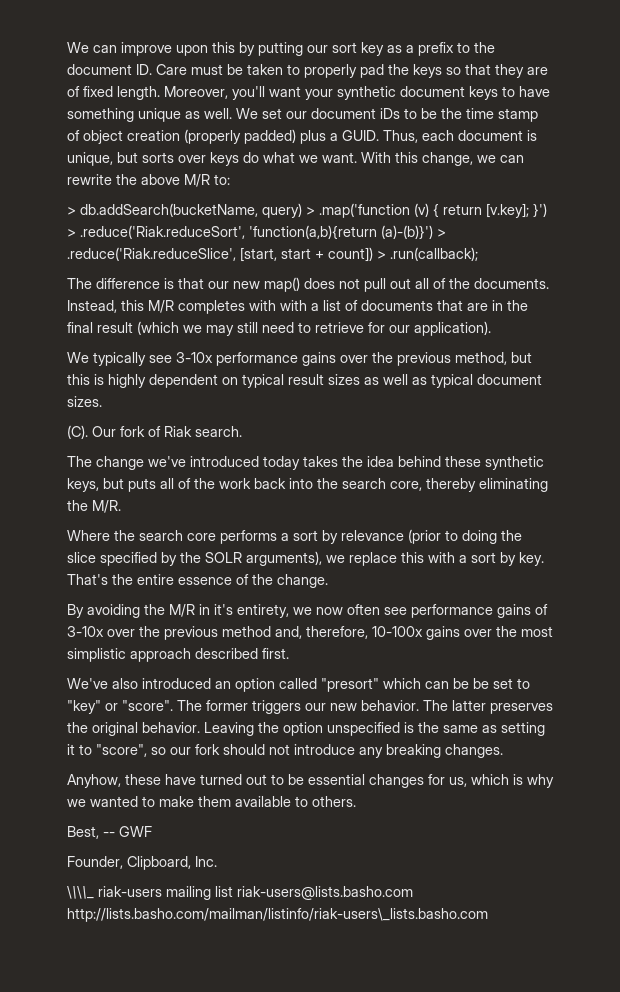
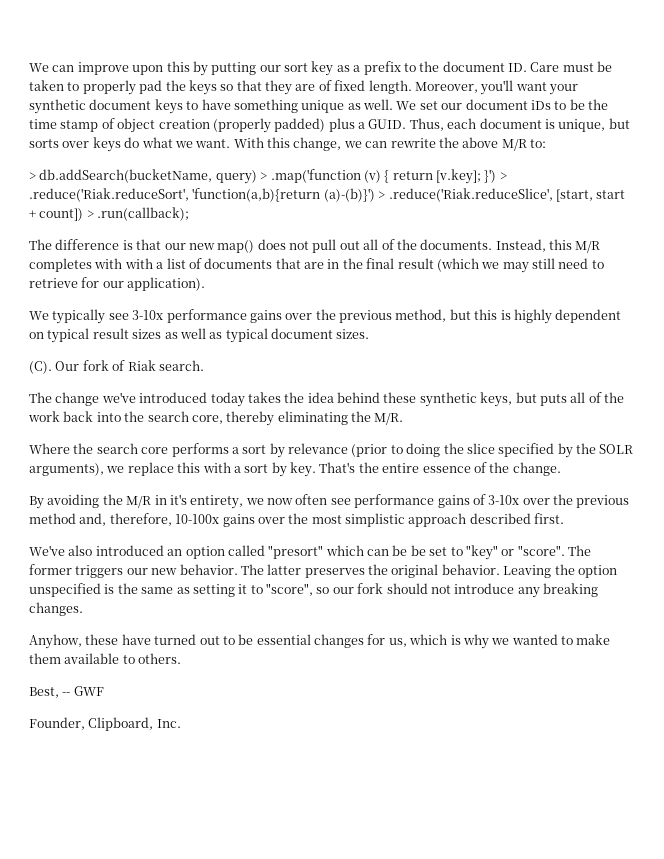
- \\\\_ riak-users mailing list riak-users@lists.basho.com http://lists.basho.com/mailman/listinfo/riak-users\_lists.basho.com

